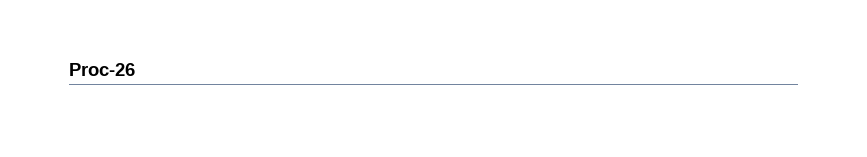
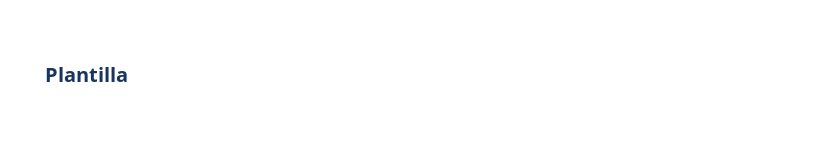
- Proc-26
+ Plantilla

